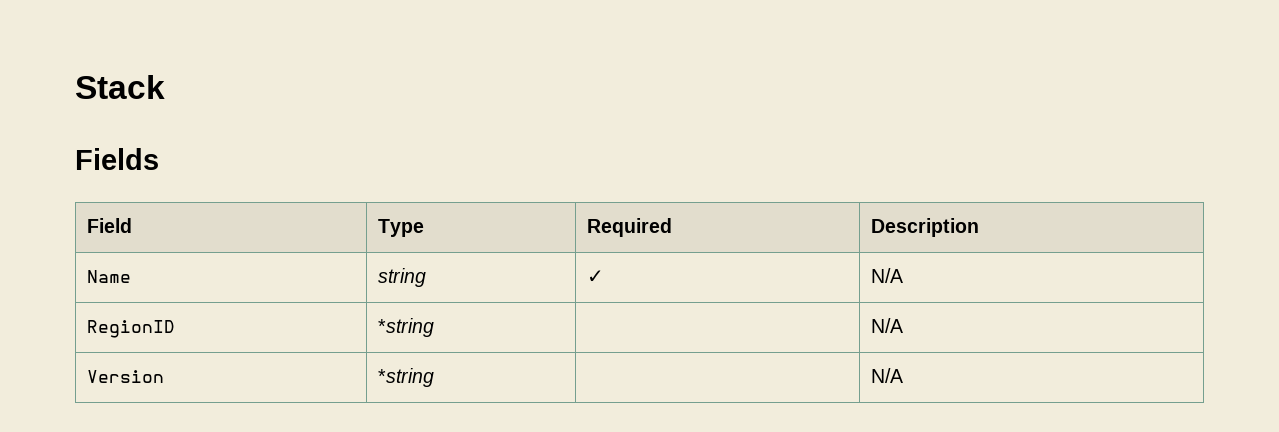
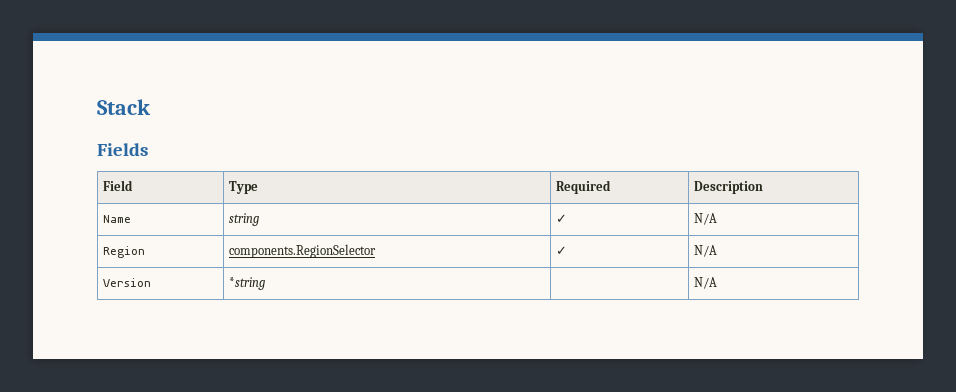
- RegionID | *string | | N/A
+ Region | components.RegionSelector | ✓ | N/A

